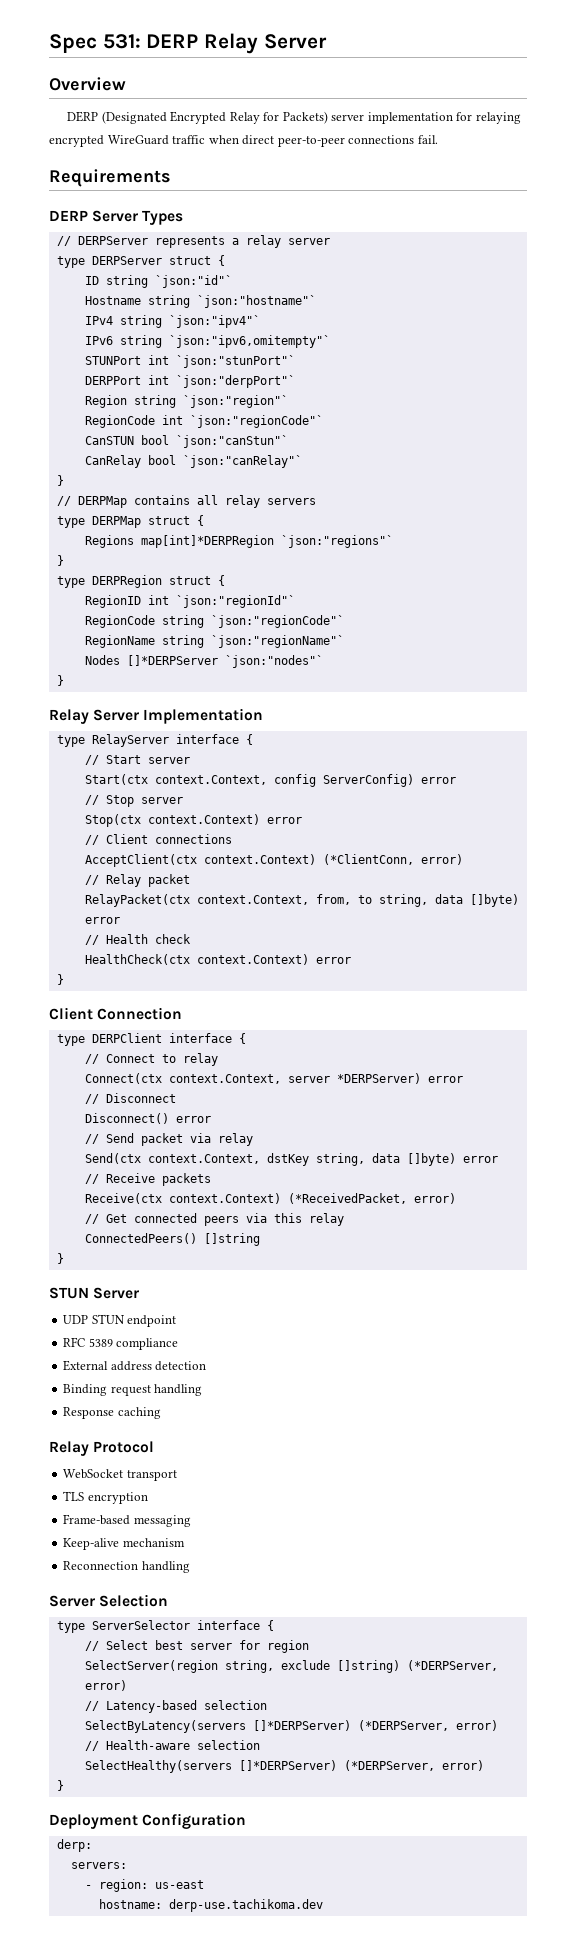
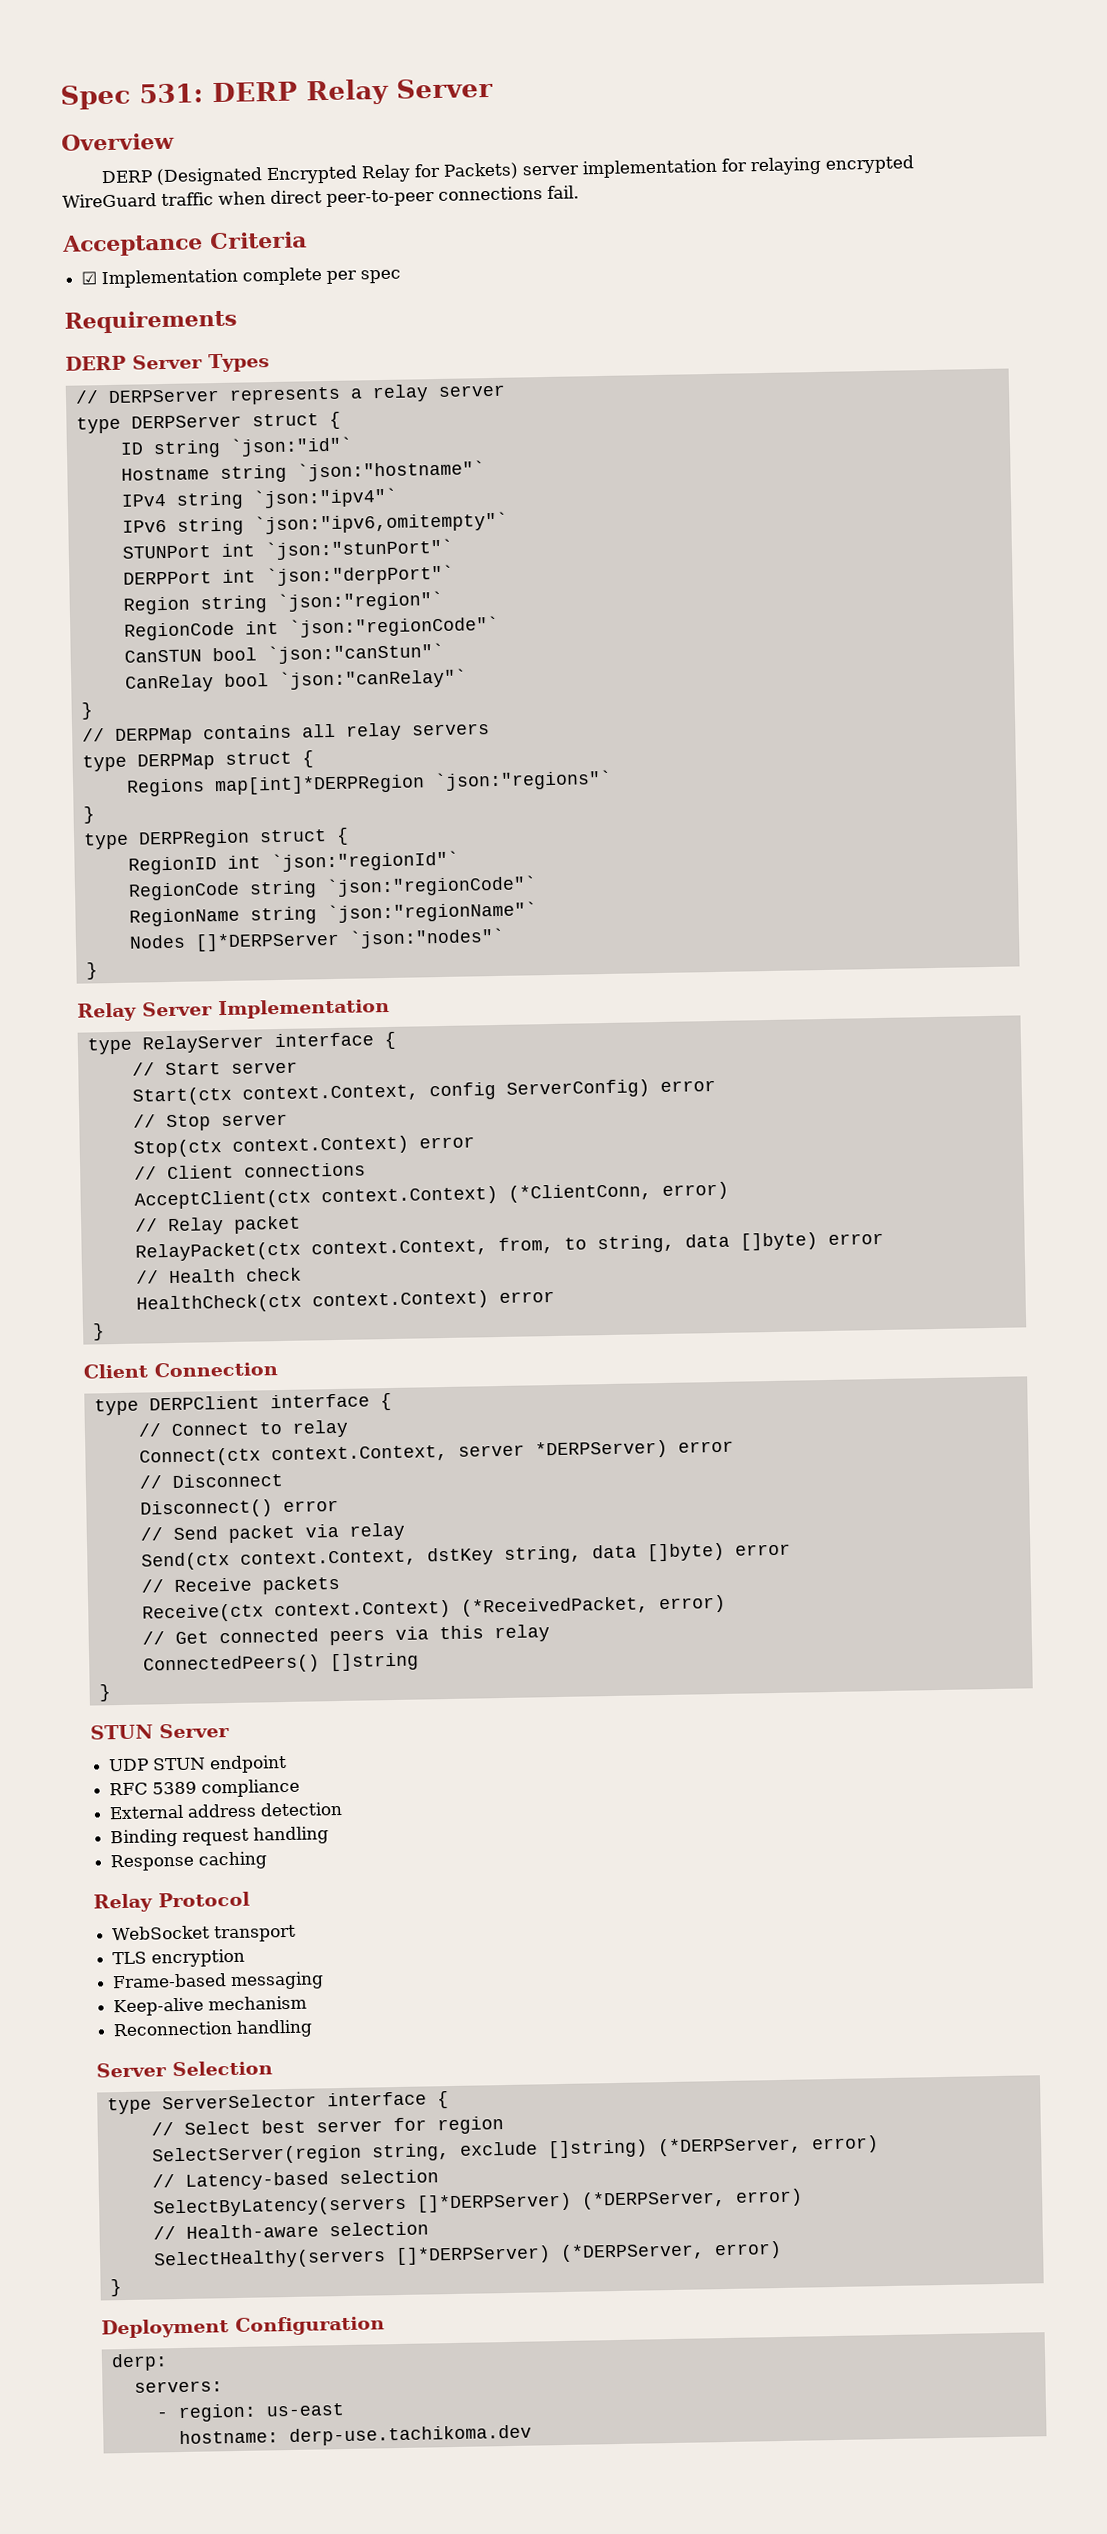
+ Acceptance Criteria
+ ☑ Implementation complete per spec

